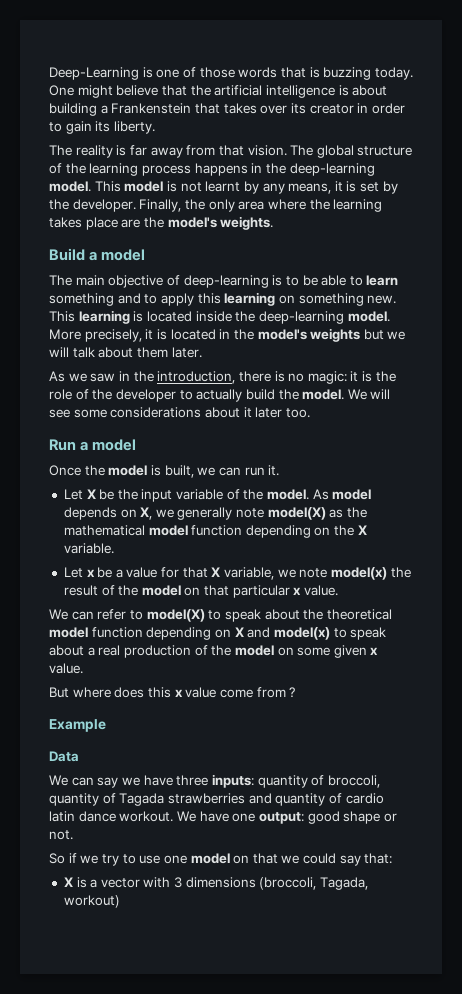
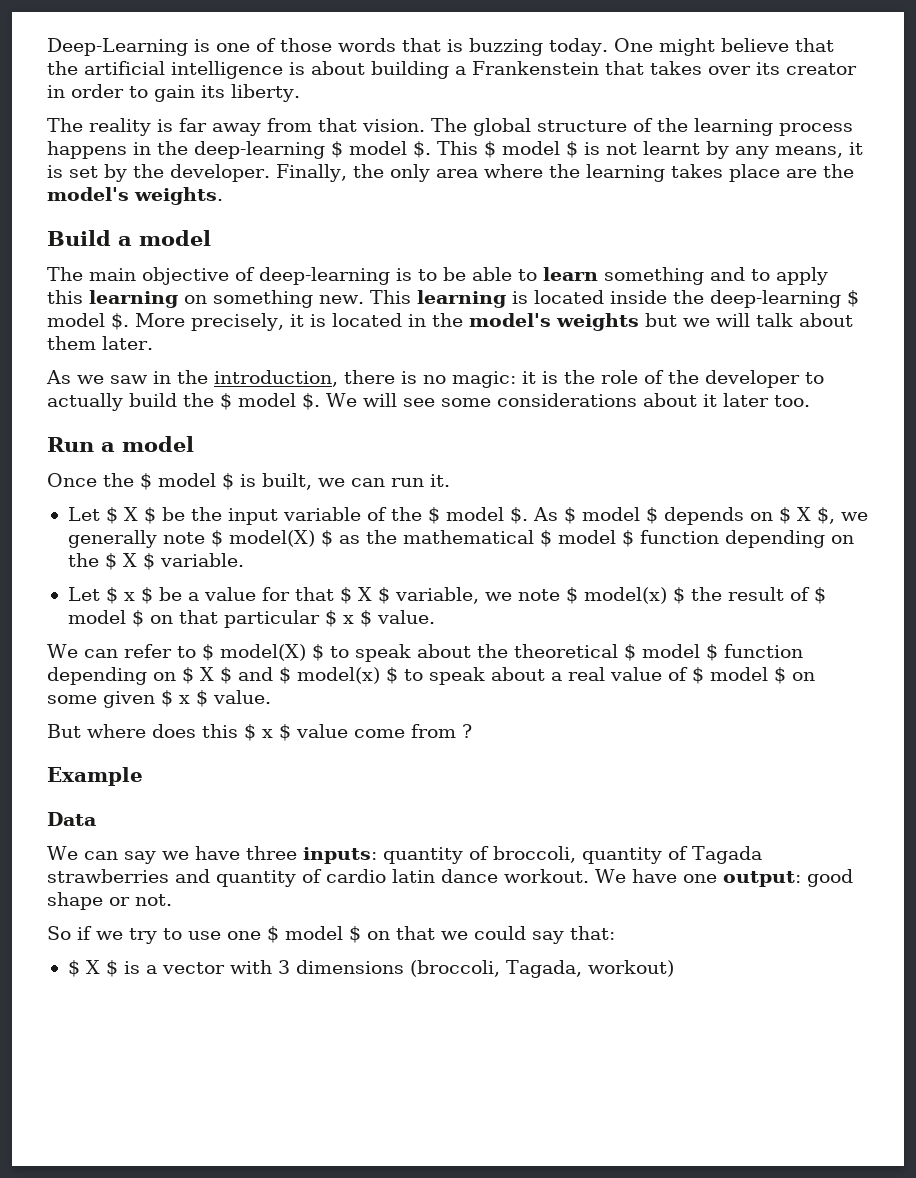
- The global structure of the learning process happens in the deep-learning model. This model is not learnt by any means, it is set by the developer.
+ The global structure of the learning process happens in the deep-learning $ model $. This $ model $ is not learnt by any means, it is set by the developer.
- This learning is located inside the deep-learning model.
+ This learning is located inside the deep-learning $ model $.
- As we saw in the introduction, there is no magic: it is the role of the developer to actually build the model.
+ As we saw in the introduction, there is no magic: it is the role of the developer to actually build the $ model $.
- Once the model is built, we can run it.
+ Once the $ model $ is built, we can run it.
- Let X be the input variable of the model. As model depends on X, we generally note model(X) as the mathematical model function depending on the X variable.
+ Let $ X $ be the input variable of the $ model $. As $ model $ depends on $ X $, we generally note $ model(X) $ as the mathematical $ model $ function depending on the $ X $ variable.
- Let x be a value for that X variable, we note model(x) the result of the model on that particular x value.
+ Let $ x $ be a value for that $ X $ variable, we note $ model(x) $ the result of $ model $ on that particular $ x $ value.
- We can refer to model(X) to speak about the theoretical model function depending on X and model(x) to speak about a real production of the model on some given x value.
+ We can refer to $ model(X) $ to speak about the theoretical $ model $ function depending on $ X $ and $ model(x) $ to speak about a real value of $ model $ on some given $ x $ value.
- But where does this x value come from ?
+ But where does this $ x $ value come from ?
- So if we try to use one model on that we could say that:
+ So if we try to use one $ model $ on that we could say that:
- X is a vector with 3 dimensions (broccoli, Tagada, workout)
+ $ X $ is a vector with 3 dimensions (broccoli, Tagada, workout)

